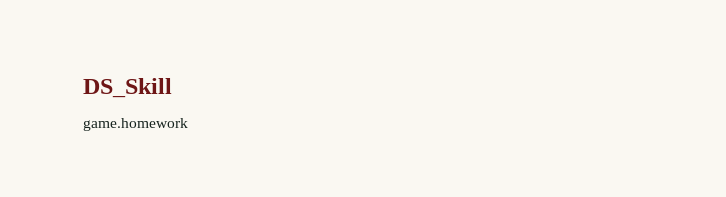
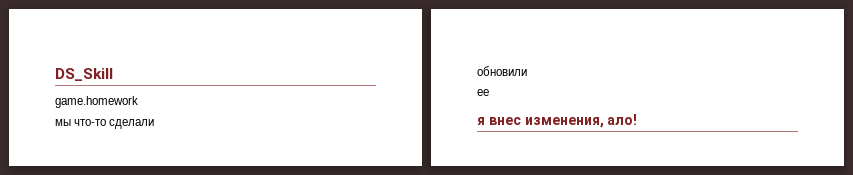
+ мы что-то сделали
+ обновили
+ ее
+ я внес изменения, ало!

